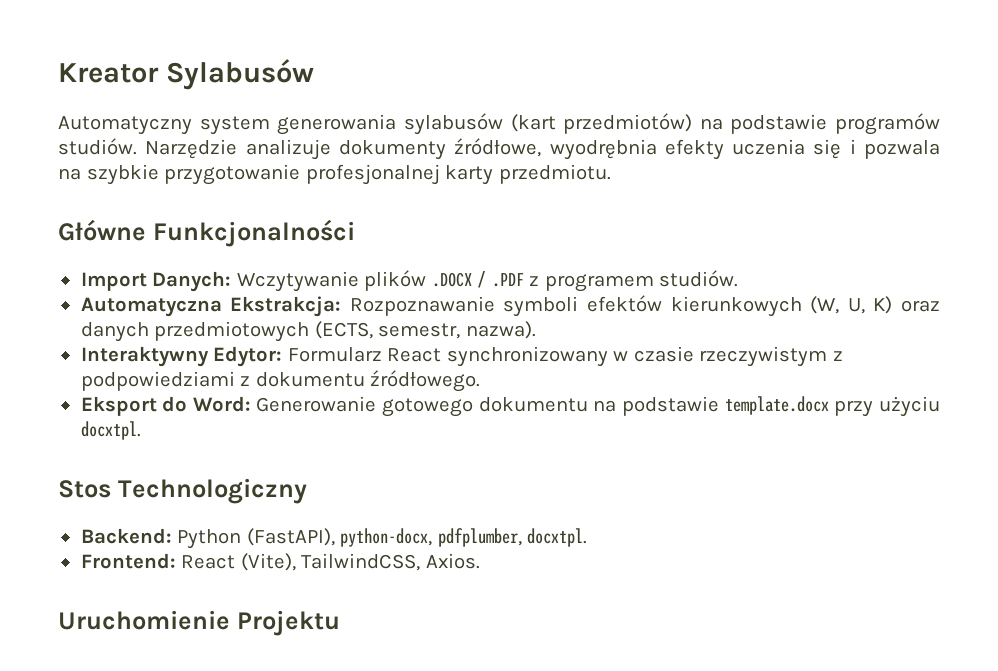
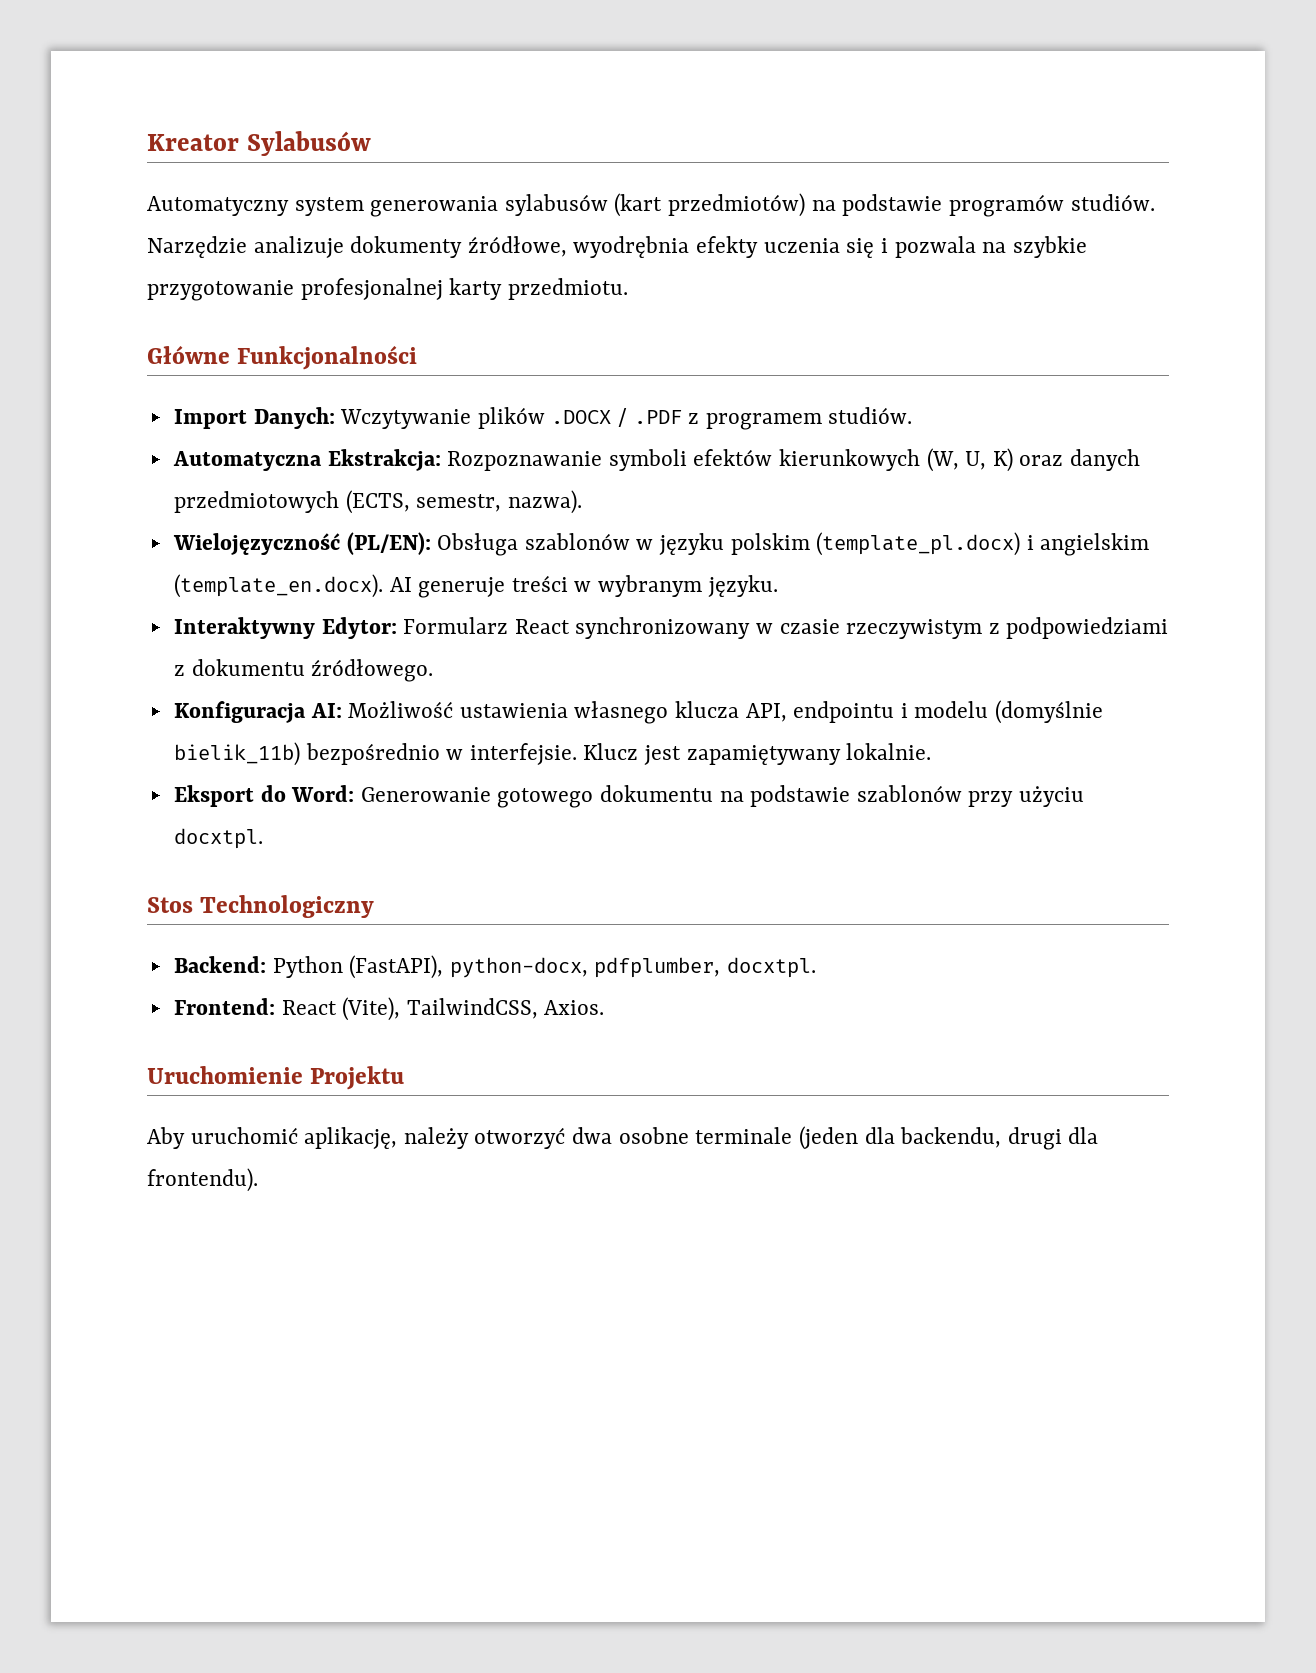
+ Wielojęzyczność (PL/EN): Obsługa szablonów w języku polskim (template_pl.docx) i angielskim (template_en.docx). AI generuje treści w wybranym języku.
+ Konfiguracja AI: Możliwość ustawienia własnego klucza API, endpointu i modelu (domyślnie bielik_11b) bezpośrednio w interfejsie. Klucz jest zapamiętywany lokalnie.
- Eksport do Word: Generowanie gotowego dokumentu na podstawie template.docx przy użyciu docxtpl.
+ Eksport do Word: Generowanie gotowego dokumentu na podstawie szablonów przy użyciu docxtpl.
+ Aby uruchomić aplikację, należy otworzyć dwa osobne terminale (jeden dla backendu, drugi dla frontendu).

